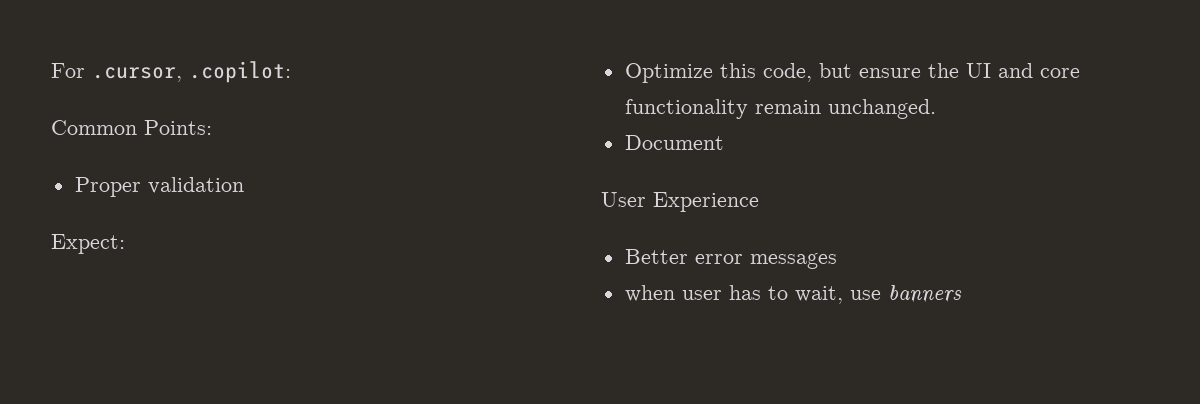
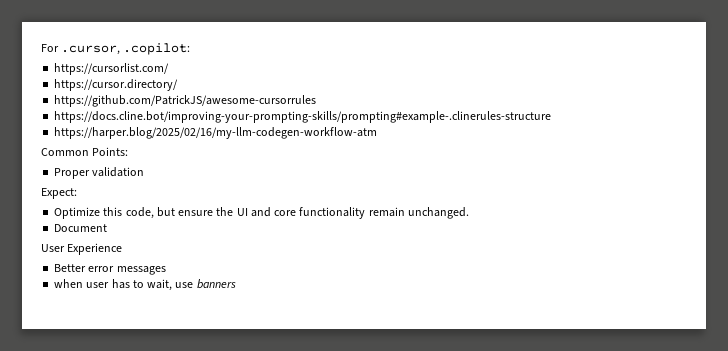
+ https://cursorlist.com/
+ https://cursor.directory/
+ https://github.com/PatrickJS/awesome-cursorrules
+ https://docs.cline.bot/improving-your-prompting-skills/prompting#example-.clinerules-structure
+ https://harper.blog/2025/02/16/my-llm-codegen-workflow-atm

